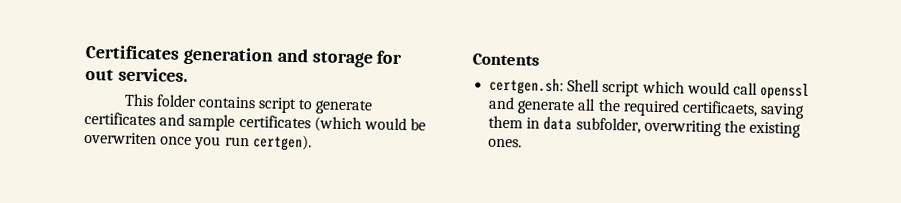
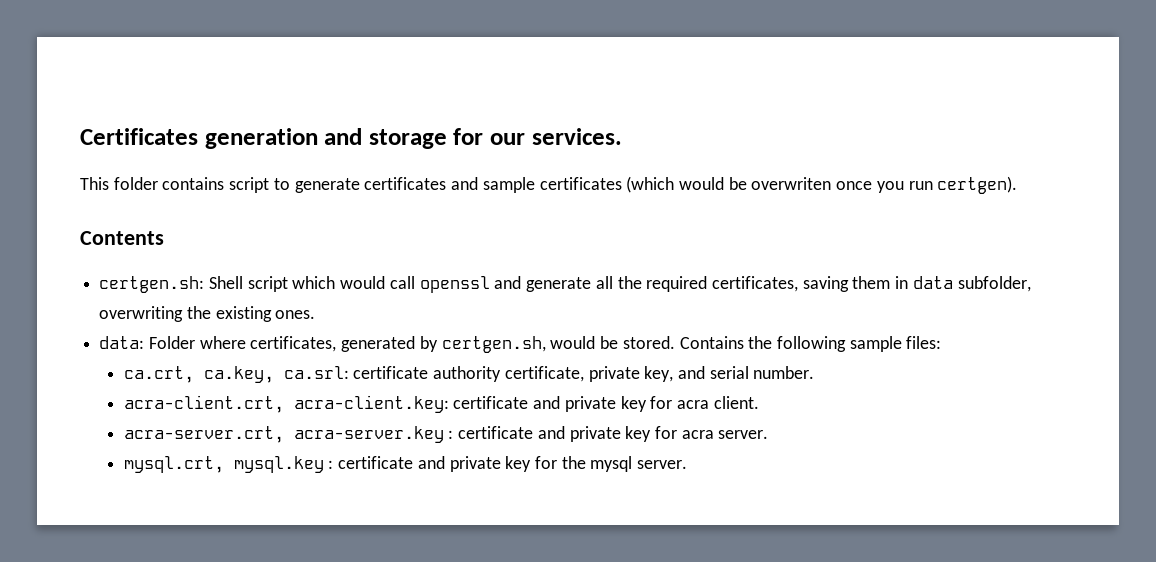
- Certificates generation and storage for out services.
+ Certificates generation and storage for our services.
- certgen.sh: Shell script which would call openssl and generate all the required certificaets, saving them in data subfolder, overwriting the existing ones.
+ certgen.sh: Shell script which would call openssl and generate all the required certificates, saving them in data subfolder, overwriting the existing ones.
+ data: Folder where certificates, generated by certgen.sh, would be stored. Contains the following sample files:
+ ca.crt, ca.key, ca.srl: certificate authority certificate, private key, and serial number.
+ acra-client.crt, acra-client.key: certificate and private key for acra client.
+ acra-server.crt, acra-server.key : certificate and private key for acra server.
+ mysql.crt, mysql.key : certificate and private key for the mysql server.

